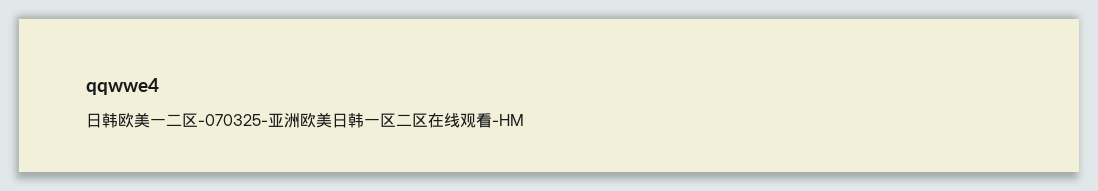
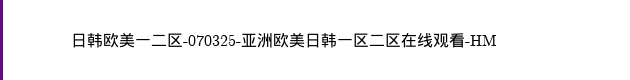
- qqwwe4

